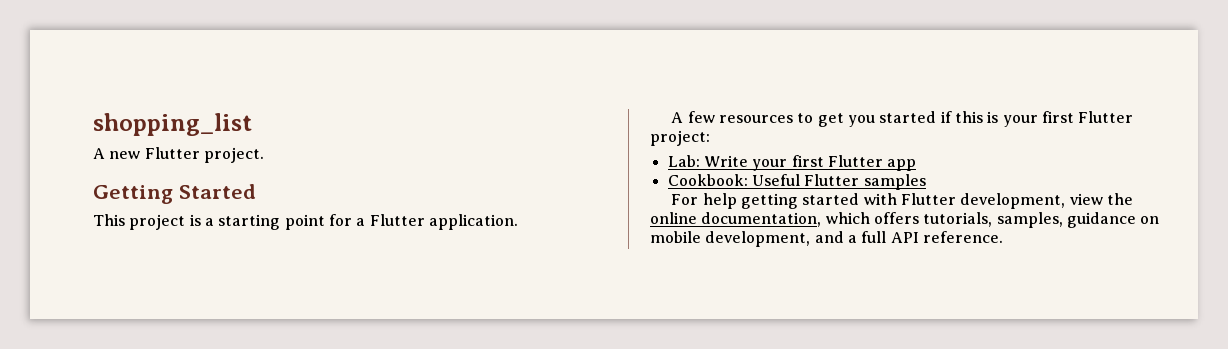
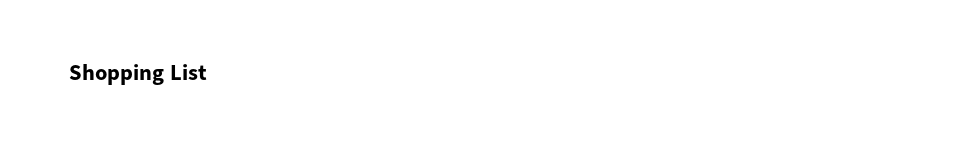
- shopping_list
- A new Flutter project.
- Getting Started
- This project is a starting point for a Flutter application.
- A few resources to get you started if this is your first Flutter project:
- Lab: Write your first Flutter app
- Cookbook: Useful Flutter samples
- For help getting started with Flutter development, view the online documentation, which offers tutorials, samples, guidance on mobile development, and a full API reference.
+ Shopping List

